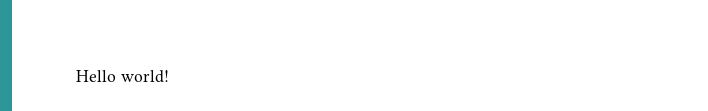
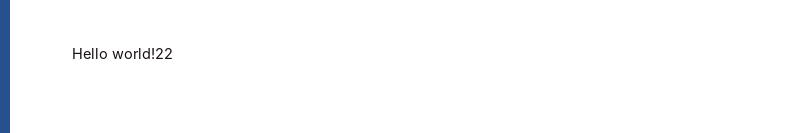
- Hello world!
+ Hello world!22

